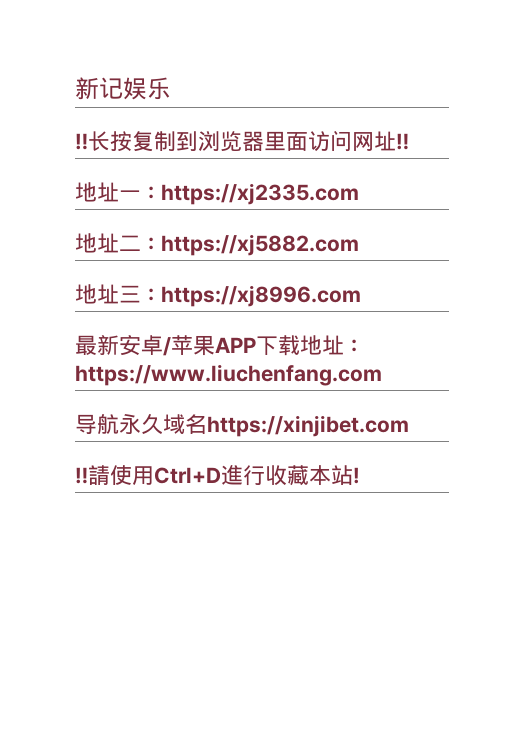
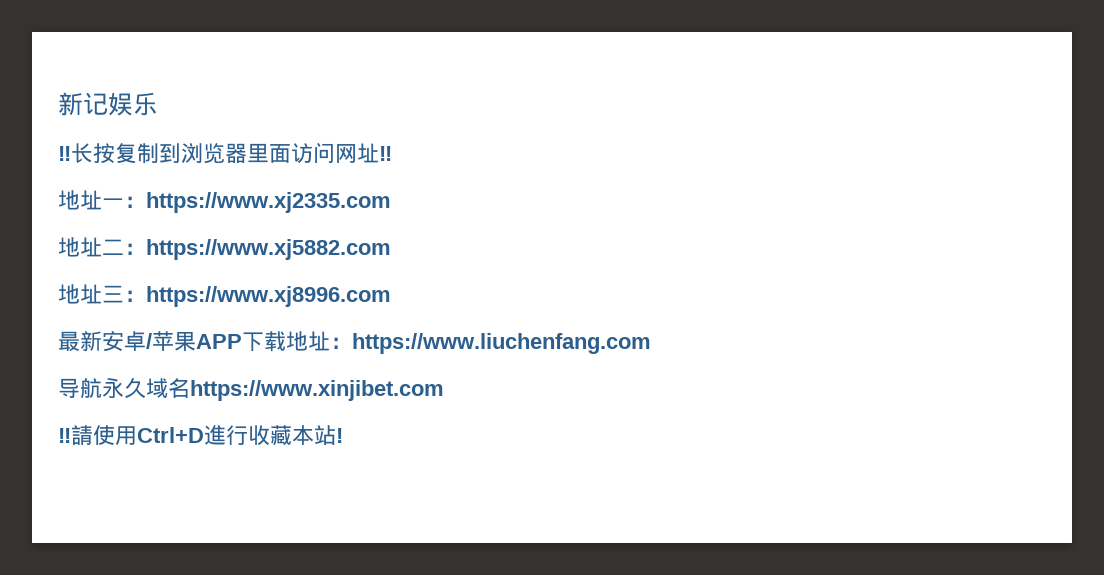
- 地址一：https://xj2335.com
+ 地址一：https://www.xj2335.com
- 地址二：https://xj5882.com
+ 地址二：https://www.xj5882.com
- 地址三：https://xj8996.com
+ 地址三：https://www.xj8996.com
- 导航永久域名https://xinjibet.com
+ 导航永久域名https://www.xinjibet.com

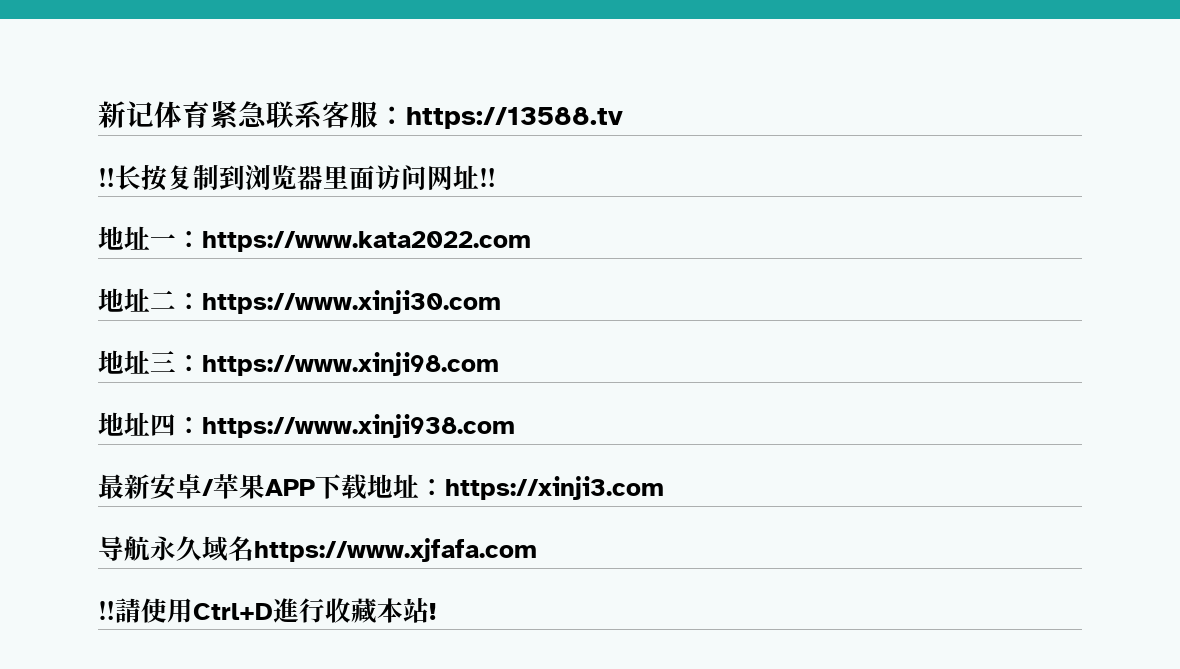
- 新记娱乐
+ 新记体育紧急联系客服：https://13588.tv
- 地址一：https://www.xj2335.com
+ 地址一：https://www.kata2022.com
- 地址二：https://www.xj5882.com
+ 地址二：https://www.xinji30.com
- 地址三：https://www.xj8996.com
+ 地址三：https://www.xinji98.com
+ 地址四：https://www.xinji938.com
- 最新安卓/苹果APP下载地址：https://www.liuchenfang.com
+ 最新安卓/苹果APP下载地址：https://xinji3.com
- 导航永久域名https://www.xinjibet.com
+ 导航永久域名https://www.xjfafa.com

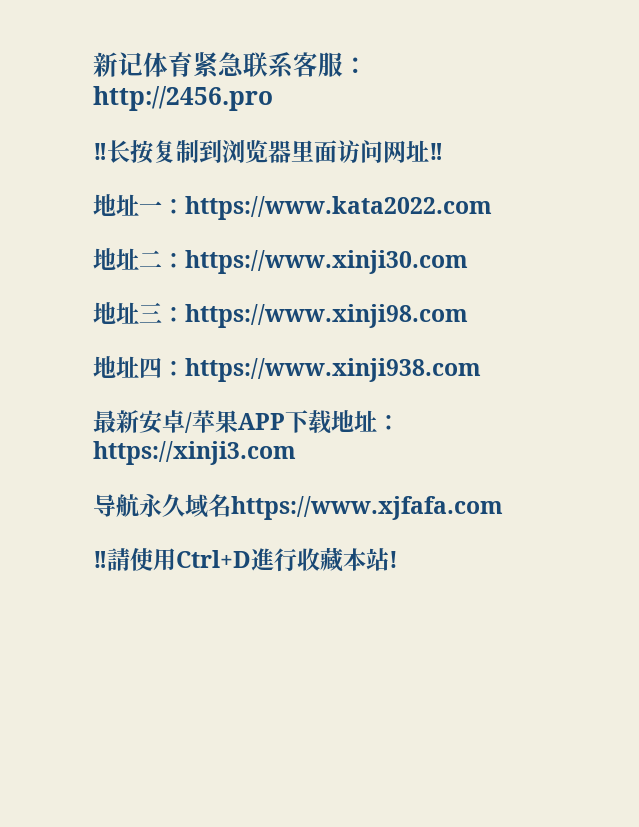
- 新记体育紧急联系客服：https://13588.tv
+ 新记体育紧急联系客服：http://2456.pro

